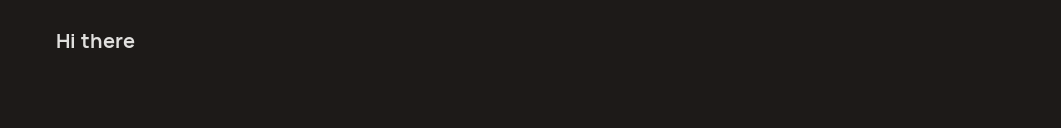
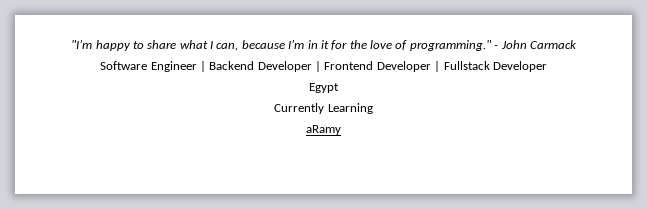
- Hi there
+ "I’m happy to share what I can, because I’m in it for the love of programming." - John Carmack
+ Software Engineer | Backend Developer | Frontend Developer | Fullstack Developer
+ Egypt
+ Currently Learning
+ aRamy

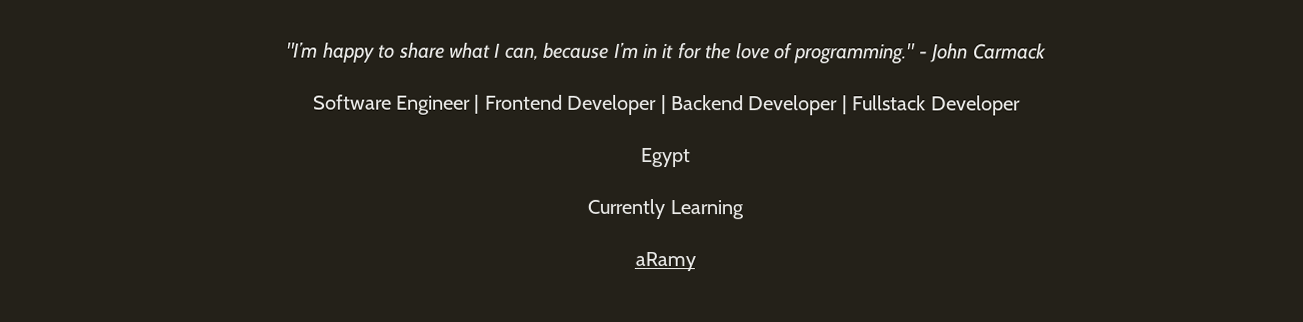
- Software Engineer | Backend Developer | Frontend Developer | Fullstack Developer
+ Software Engineer | Frontend Developer | Backend Developer | Fullstack Developer

